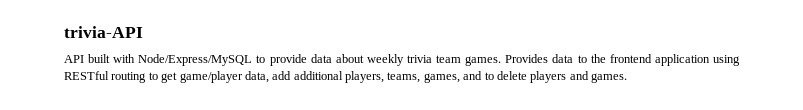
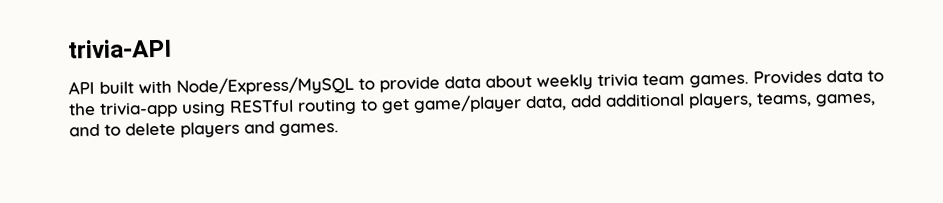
- Provides data to the frontend application using RESTful routing to get game/player data, add additional players, teams, games, and to delete players and games.
+ Provides data to the trivia-app using RESTful routing to get game/player data, add additional players, teams, games, and to delete players and games.

